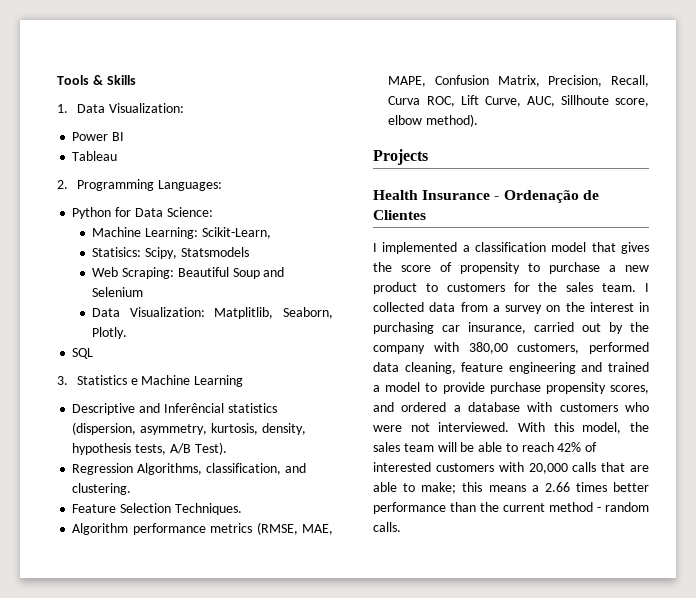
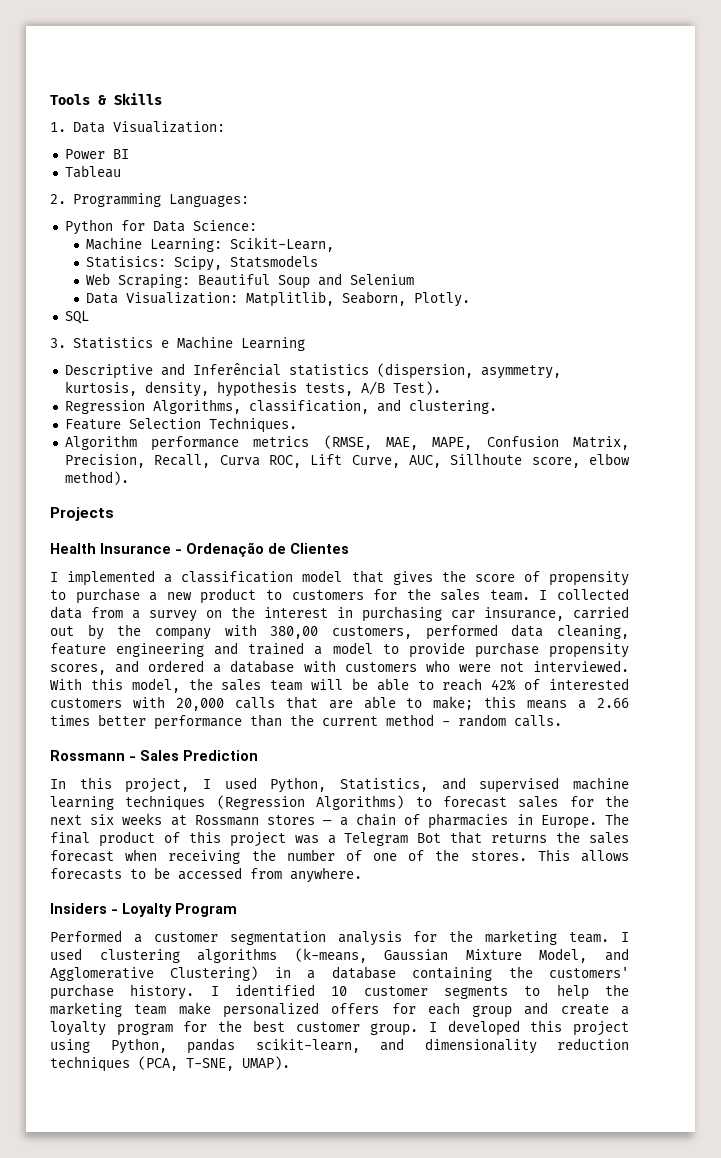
+ Rossmann - Sales Prediction
+ In this project, I used Python, Statistics, and supervised machine learning techniques (Regression Algorithms) to forecast sales for the next six weeks at Rossmann stores — a chain of pharmacies in Europe. The final product of this project was a Telegram Bot that returns the sales forecast when receiving the number of one of the stores. This allows forecasts to be accessed from anywhere.
+ Insiders - Loyalty Program
+ Performed a customer segmentation analysis for the marketing team. I used clustering algorithms (k-means, Gaussian Mixture Model, and Agglomerative Clustering) in a database containing the customers' purchase history. I identified 10 customer segments to help the marketing team make personalized offers for each group and create a loyalty program for the best customer group. I developed this project using Python, pandas scikit-learn, and dimensionality reduction techniques (PCA, T-SNE, UMAP).

